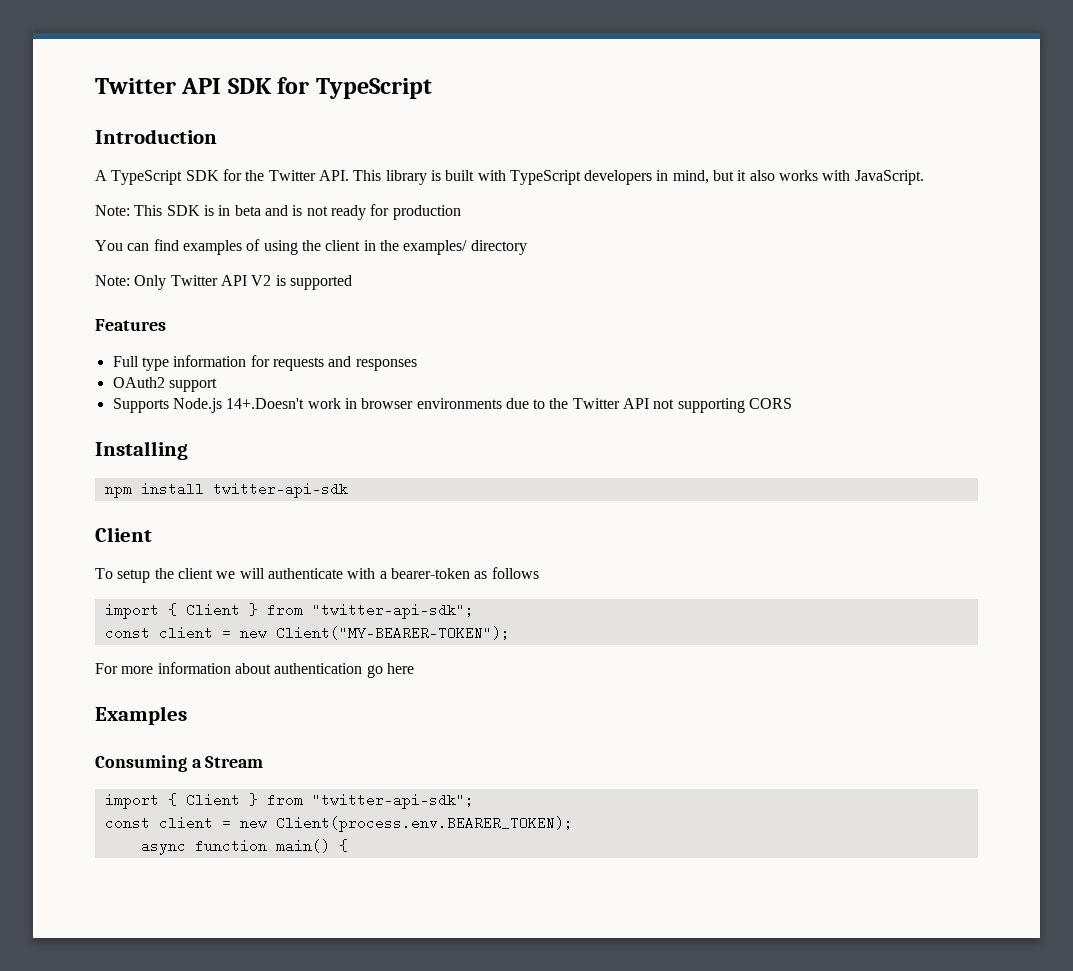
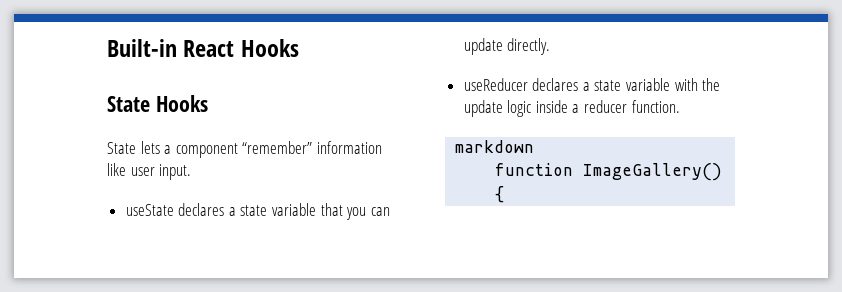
- Twitter API SDK for TypeScript
- Introduction
- A TypeScript SDK for the Twitter API. This library is built with TypeScript developers in mind, but it also works with JavaScript.
- Note: This SDK is in beta and is not ready for production
- You can find examples of using the client in the examples/ directory
- Note: Only Twitter API V2 is supported
- Features
- Full type information for requests and responses
- OAuth2 support
- Supports Node.js 14+.Doesn't work in browser environments due to the Twitter API not supporting CORS
- Installing
- npm install twitter-api-sdk
- Client
- To setup the client we will authenticate with a bearer-token as follows
- import { Client } from "twitter-api-sdk";
- const client = new Client("MY-BEARER-TOKEN");
- For more information about authentication go here
- Examples
- Consuming a Stream
- import { Client } from "twitter-api-sdk";
- const client = new Client(process.env.BEARER_TOKEN);
- async function main() {
+ Built-in React Hooks
+ State Hooks
+ State lets a component “remember” information like user input.
+ useState declares a state variable that you can update directly.
+ useReducer declares a state variable with the update logic inside a reducer function.
+ markdown
+ function ImageGallery() {

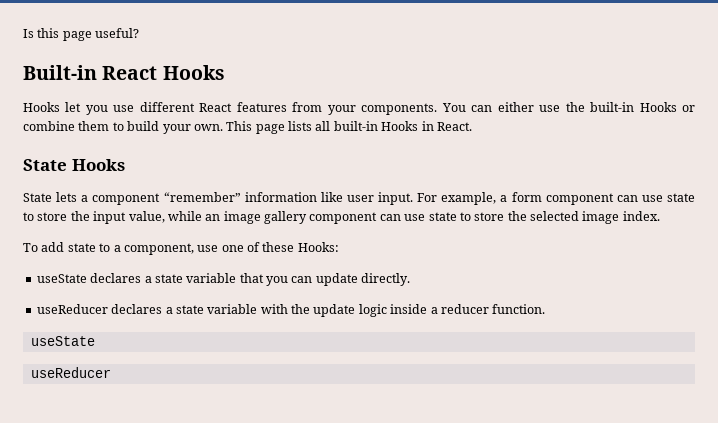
+ Is this page useful?
+ Hooks let you use different React features from your components. You can either use the built-in Hooks or combine them to build your own. This page lists all built-in Hooks in React.
+ For example, a form component can use state to store the input value, while an image gallery component can use state to store the selected image index.
+ To add state to a component, use one of these Hooks:
  useReducer declares a state variable with the update logic inside a reducer function.
- markdown
- function ImageGallery() {
+ useState
+ useReducer

